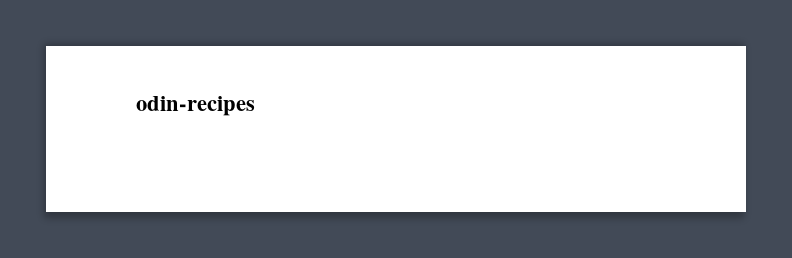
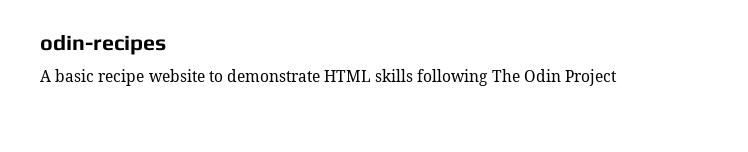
+ A basic recipe website to demonstrate HTML skills following The Odin Project

